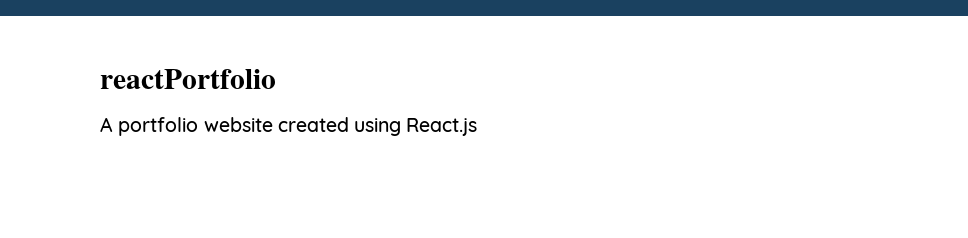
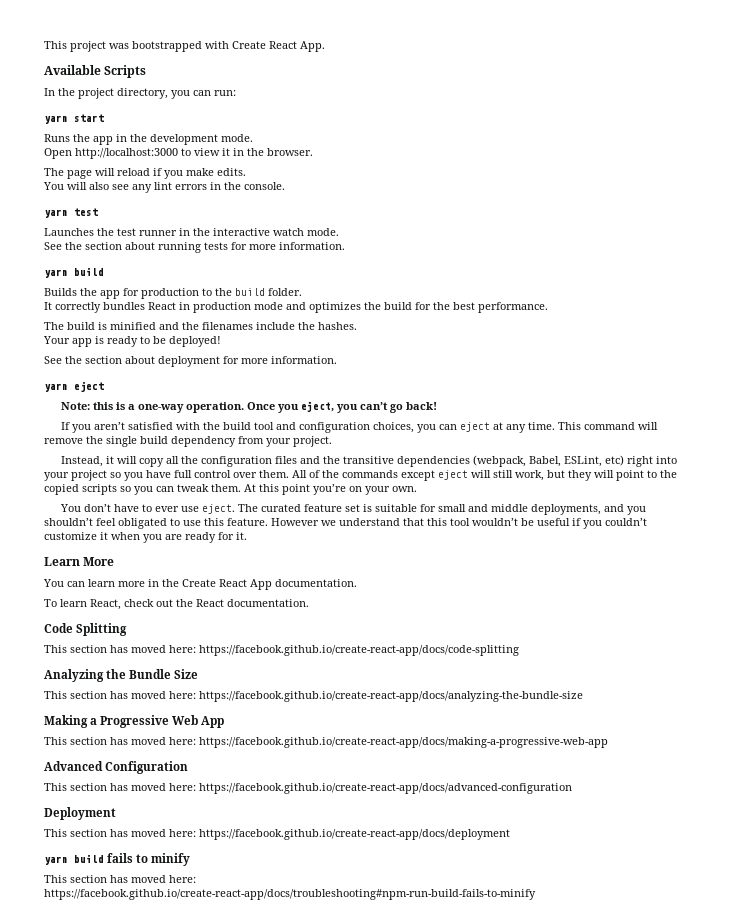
- reactPortfolio
- A portfolio website created using React.js
+ This project was bootstrapped with Create React App.
+ Available Scripts
+ In the project directory, you can run:
+ yarn start
+ Runs the app in the development mode.
+ Open http://localhost:3000 to view it in the browser.
+ The page will reload if you make edits.
+ You will also see any lint errors in the console.
+ yarn test
+ Launches the test runner in the interactive watch mode.
+ See the section about running tests for more information.
+ yarn build
+ Builds the app for production to the build folder.
+ It correctly bundles React in production mode and optimizes the build for the best performance.
+ The build is minified and the filenames include the hashes.
+ Your app is ready to be deployed!
+ See the section about deployment for more information.
+ yarn eject
+ Note: this is a one-way operation. Once you eject, you can’t go back!
+ If you aren’t satisfied with the build tool and configuration choices, you can eject at any time. This command will remove the single build dependency from your project.
+ Instead, it will copy all the configuration files and the transitive dependencies (webpack, Babel, ESLint, etc) right into your project so you have full control over them. All of the commands except eject will still work, but they will point to the copied scripts so you can tweak them. At this point you’re on your own.
+ You don’t have to ever use eject. The curated feature set is suitable for small and middle deployments, and you shouldn’t feel obligated to use this feature. However we understand that this tool wouldn’t be useful if you couldn’t customize it when you are ready for it.
+ Learn More
+ You can learn more in the Create React App documentation.
+ To learn React, check out the React documentation.
+ Code Splitting
+ This section has moved here: https://facebook.github.io/create-react-app/docs/code-splitting
+ Analyzing the Bundle Size
+ This section has moved here: https://facebook.github.io/create-react-app/docs/analyzing-the-bundle-size
+ Making a Progressive Web App
+ This section has moved here: https://facebook.github.io/create-react-app/docs/making-a-progressive-web-app
+ Advanced Configuration
+ This section has moved here: https://facebook.github.io/create-react-app/docs/advanced-configuration
+ Deployment
+ This section has moved here: https://facebook.github.io/create-react-app/docs/deployment
+ yarn build fails to minify
+ This section has moved here: https://facebook.github.io/create-react-app/docs/troubleshooting#npm-run-build-fails-to-minify

